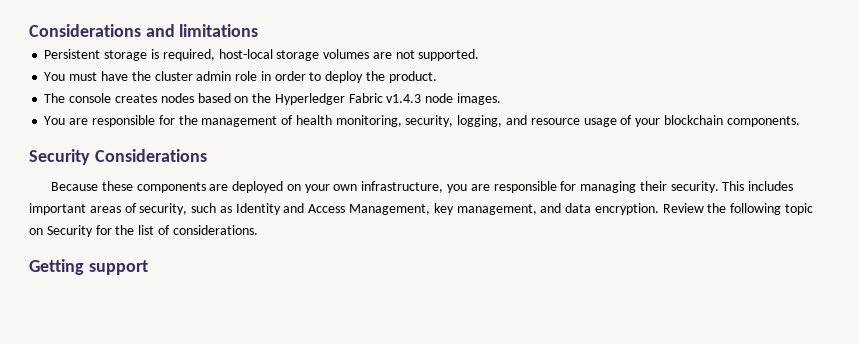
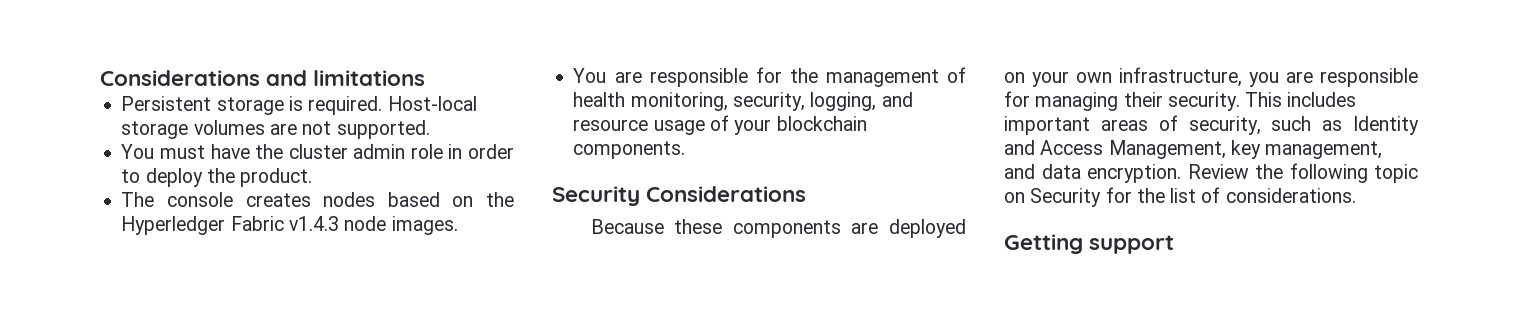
- Persistent storage is required, host-local storage volumes are not supported.
+ Persistent storage is required. Host-local storage volumes are not supported.

